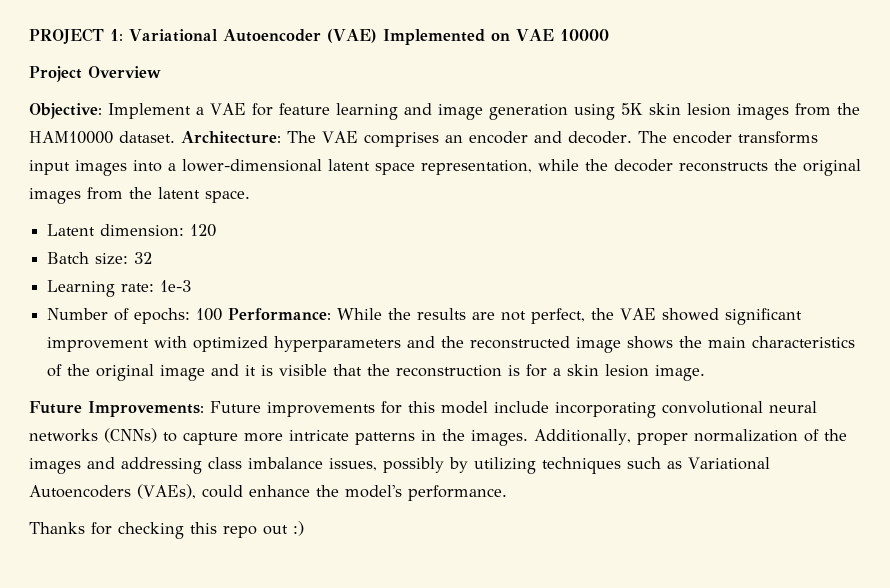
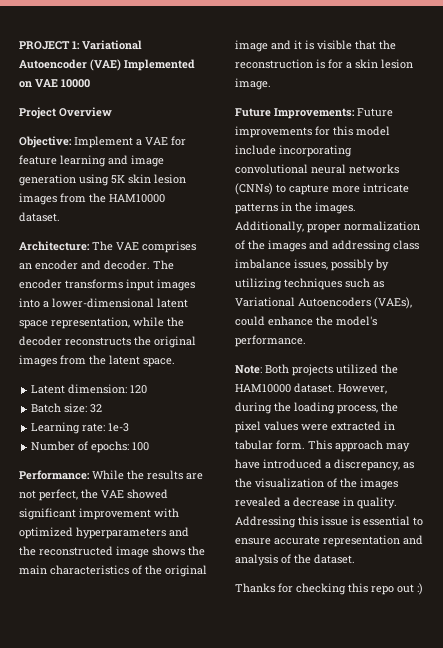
- Objective: Implement a VAE for feature learning and image generation using 5K skin lesion images from the HAM10000 dataset. Architecture: The VAE comprises an encoder and decoder.
+ Objective: Implement a VAE for feature learning and image generation using 5K skin lesion images from the HAM10000 dataset.
+ Architecture: The VAE comprises an encoder and decoder.
- Number of epochs: 100 Performance: While the results are not perfect, the VAE showed significant improvement with optimized hyperparameters and the reconstructed image shows the main characteristics of the original image and it is visible that the reconstruction is for a skin lesion image.
+ Number of epochs: 100
+ Performance: While the results are not perfect, the VAE showed significant improvement with optimized hyperparameters and the reconstructed image shows the main characteristics of the original image and it is visible that the reconstruction is for a skin lesion image.
+ Note: Both projects utilized the HAM10000 dataset. However, during the loading process, the pixel values were extracted in tabular form. This approach may have introduced a discrepancy, as the visualization of the images revealed a decrease in quality. Addressing this issue is essential to ensure accurate representation and analysis of the dataset.

